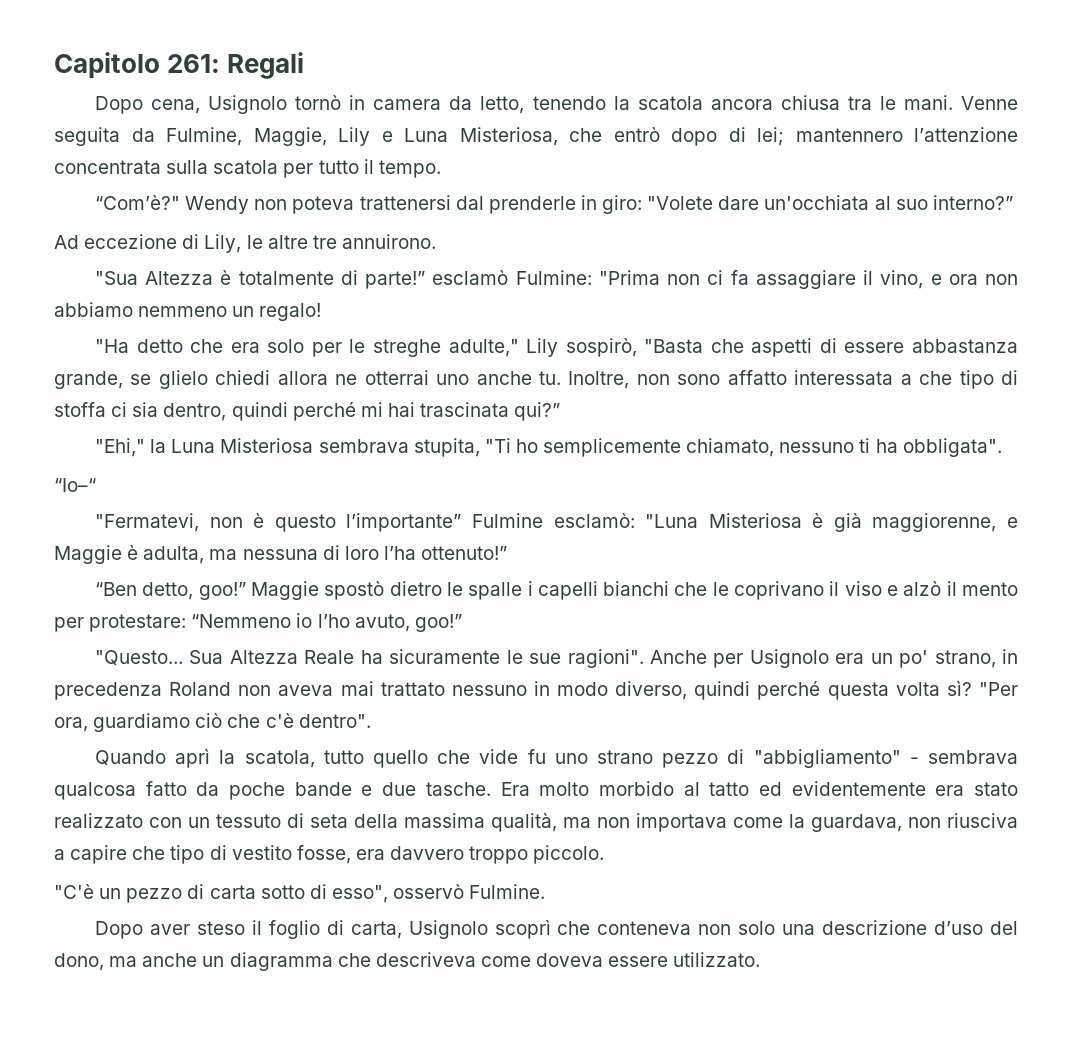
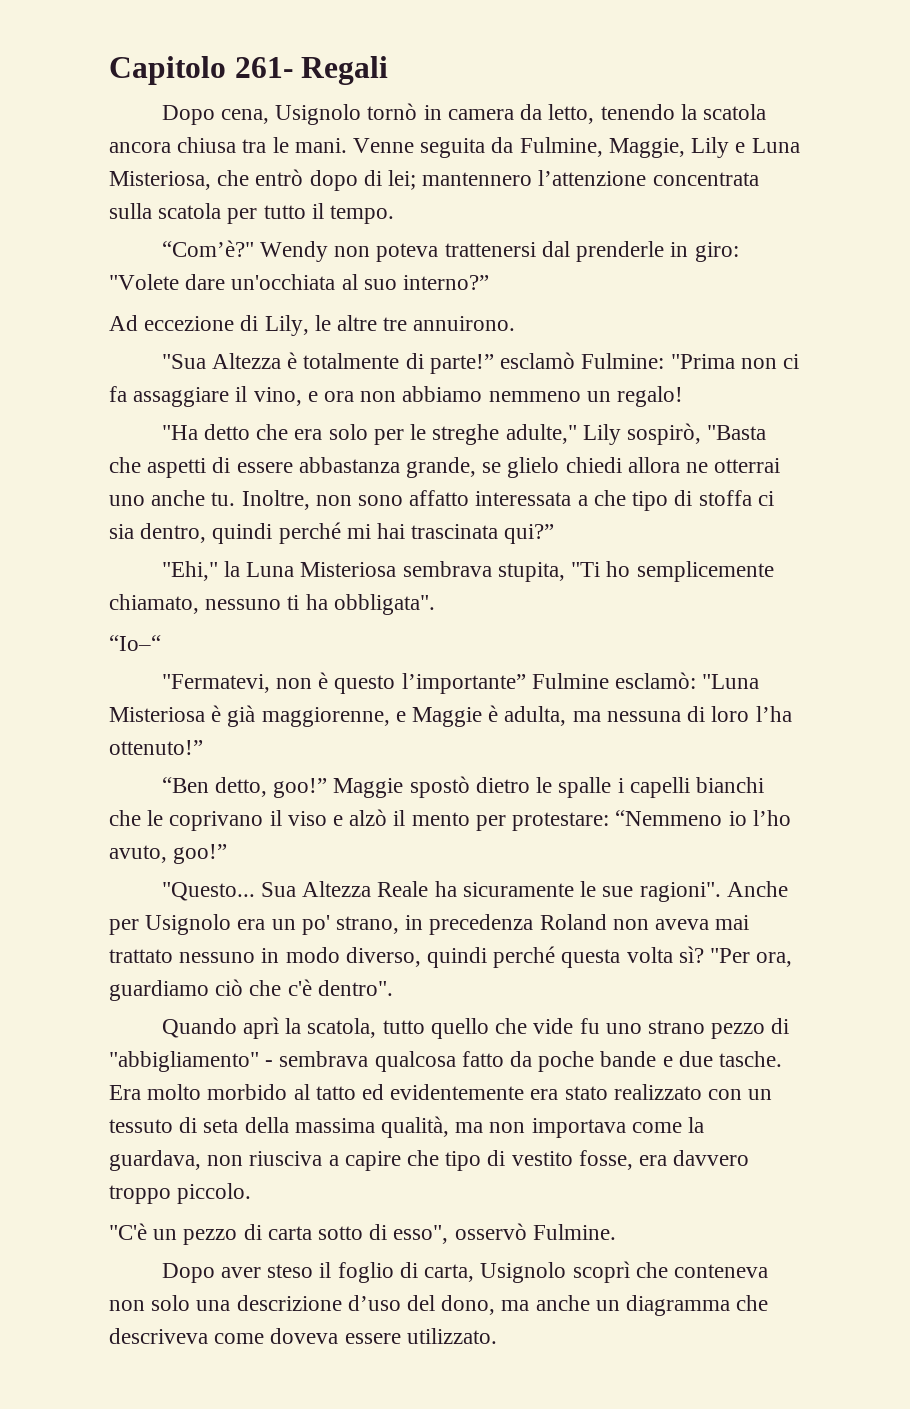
- Capitolo 261: Regali
+ Capitolo 261- Regali

